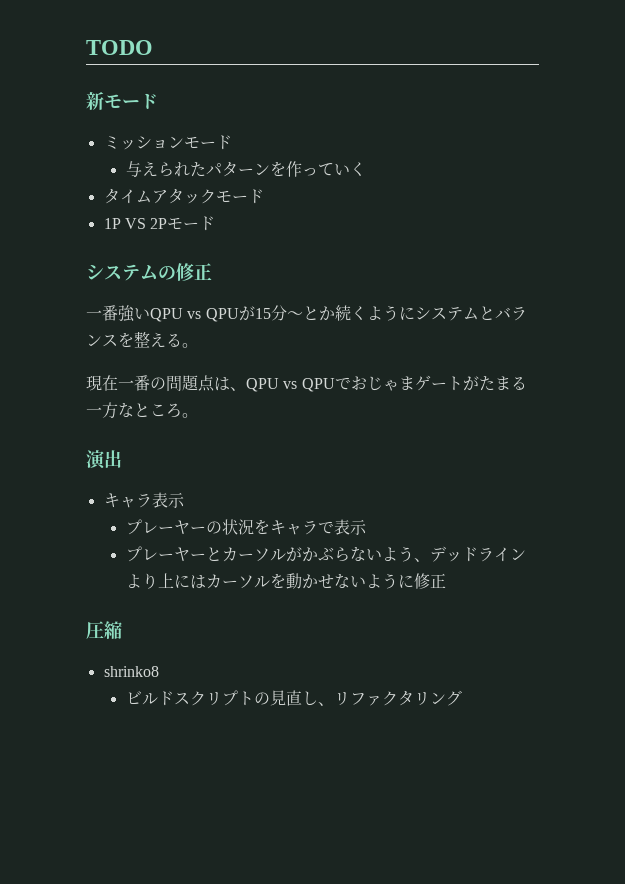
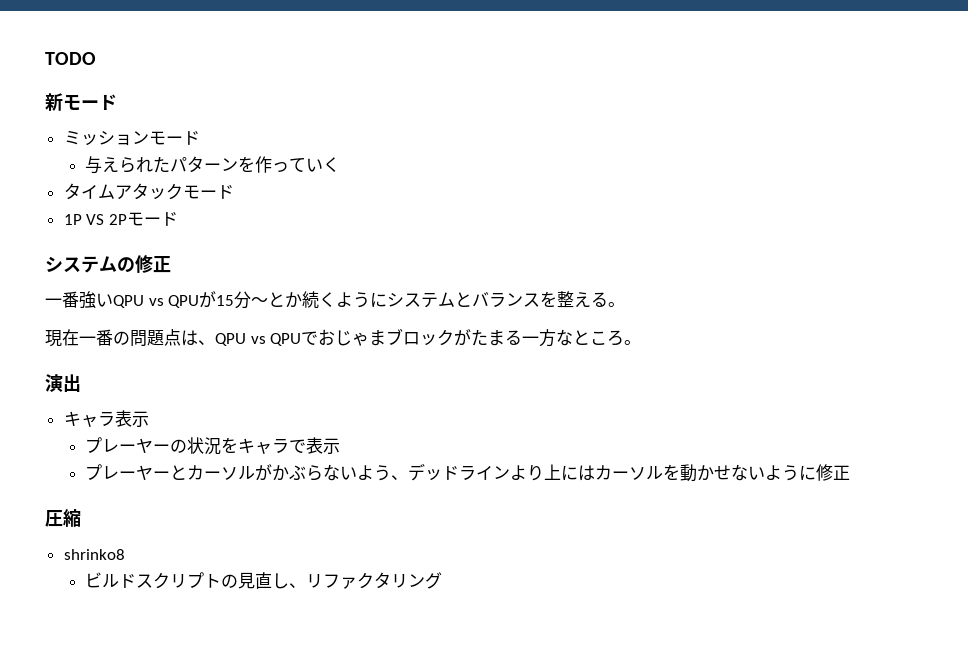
- 現在一番の問題点は、QPU vs QPUでおじゃまゲートがたまる一方なところ。
+ 現在一番の問題点は、QPU vs QPUでおじゃまブロックがたまる一方なところ。

